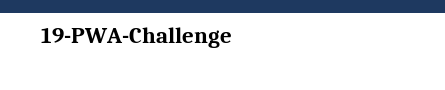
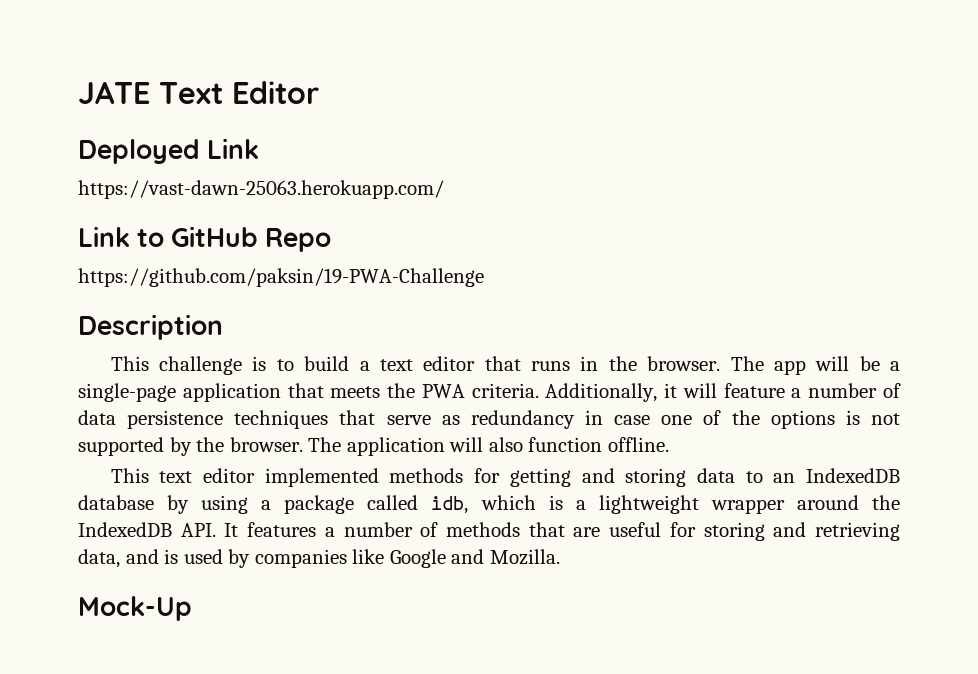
- 19-PWA-Challenge
+ JATE Text Editor
+ Deployed Link
+ https://vast-dawn-25063.herokuapp.com/
+ Link to GitHub Repo
+ https://github.com/paksin/19-PWA-Challenge
+ Description
+ This challenge is to build a text editor that runs in the browser. The app will be a single-page application that meets the PWA criteria. Additionally, it will feature a number of data persistence techniques that serve as redundancy in case one of the options is not supported by the browser. The application will also function offline.
+ This text editor implemented methods for getting and storing data to an IndexedDB database by using a package called idb, which is a lightweight wrapper around the IndexedDB API. It features a number of methods that are useful for storing and retrieving data, and is used by companies like Google and Mozilla.
+ Mock-Up

